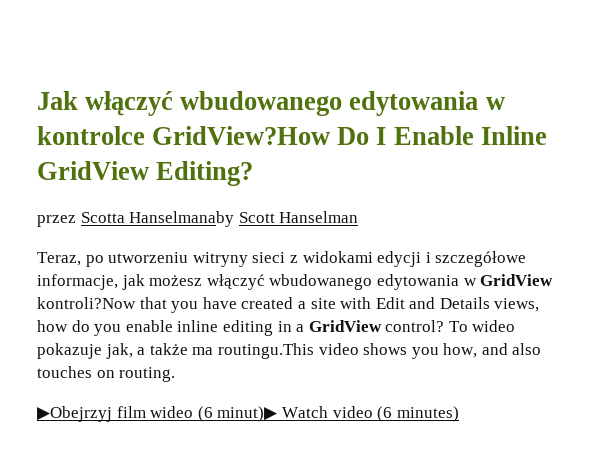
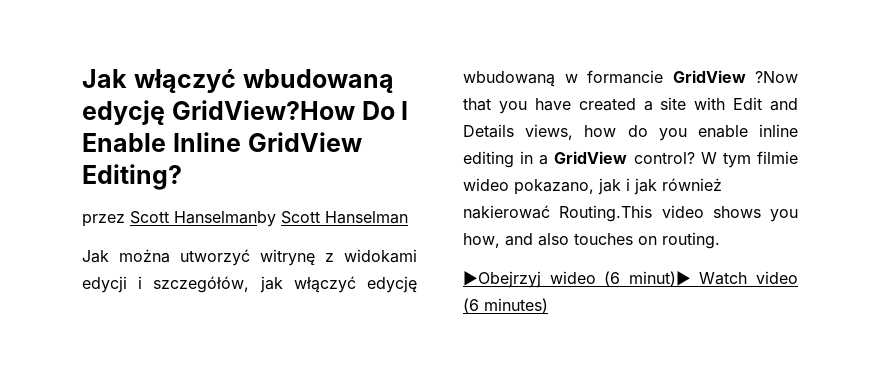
- Jak włączyć wbudowanego edytowania w kontrolce GridView?How Do I Enable Inline GridView Editing?
+ Jak włączyć wbudowaną edycję GridView?How Do I Enable Inline GridView Editing?
- przez Scotta Hanselmanaby Scott Hanselman
+ przez Scott Hanselmanby Scott Hanselman
- Teraz, po utworzeniu witryny sieci z widokami edycji i szczegółowe informacje, jak możesz włączyć wbudowanego edytowania w GridView kontroli?Now that you have created a site with Edit and Details views, how do you enable inline editing in a GridView control?
+ Jak można utworzyć witrynę z widokami edycji i szczegółów, jak włączyć edycję wbudowaną w formancie GridView ?Now that you have created a site with Edit and Details views, how do you enable inline editing in a GridView control?
- To wideo pokazuje jak, a także ma routingu.This video shows you how, and also touches on routing.
+ W tym filmie wideo pokazano, jak i jak również nakierować Routing.This video shows you how, and also touches on routing.
- ▶Obejrzyj film wideo (6 minut)▶ Watch video (6 minutes)
+ ▶Obejrzyj wideo (6 minut)▶ Watch video (6 minutes)

